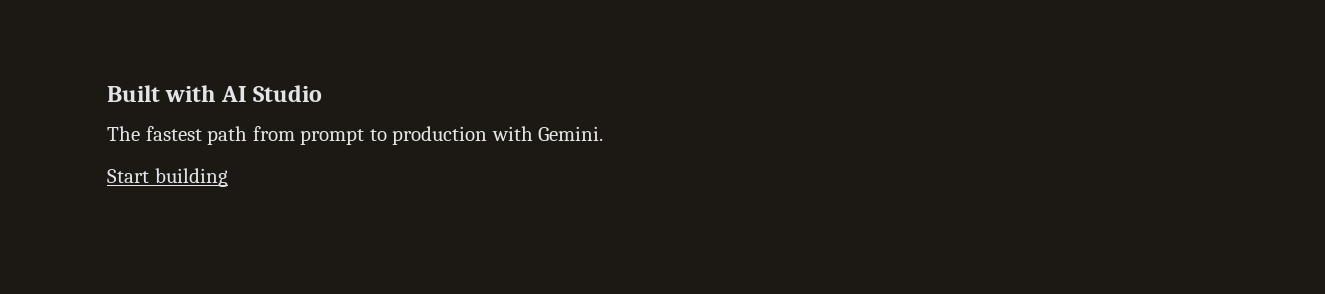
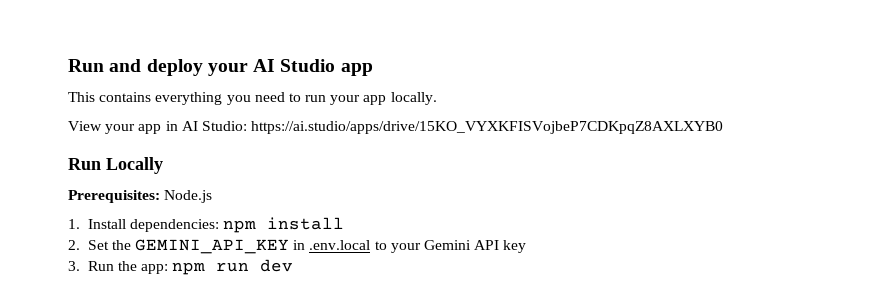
- Built with AI Studio
- The fastest path from prompt to production with Gemini.
- Start building
+ Run and deploy your AI Studio app
+ This contains everything you need to run your app locally.
+ View your app in AI Studio: https://ai.studio/apps/drive/15KO_VYXKFISVojbeP7CDKpqZ8AXLXYB0
+ Run Locally
+ Prerequisites: Node.js
+ 1. Install dependencies: npm install
+ 2. Set the GEMINI_API_KEY in .env.local to your Gemini API key
+ 3. Run the app: npm run dev

